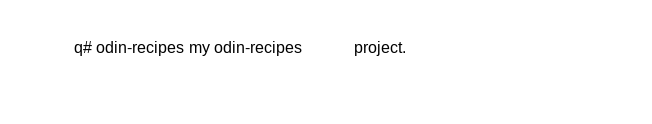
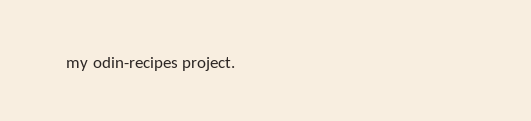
- q# odin-recipes my odin-recipes project.
+ my odin-recipes project.

